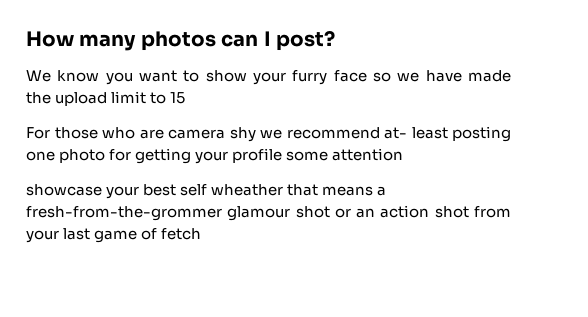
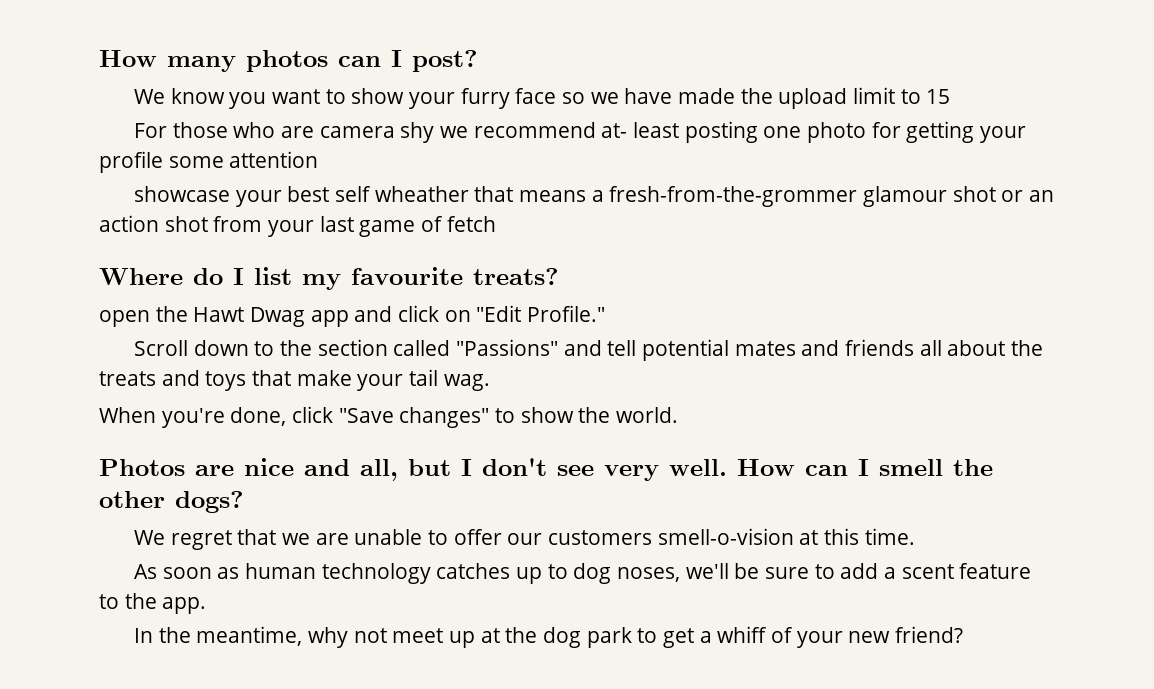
+ Where do I list my favourite treats?
+ open the Hawt Dwag app and click on "Edit Profile."
+ Scroll down to the section called "Passions" and tell potential mates and friends all about the treats and toys that make your tail wag.
+ When you're done, click "Save changes" to show the world.
+ Photos are nice and all, but I don't see very well. How can I smell the other dogs?
+ We regret that we are unable to offer our customers smell-o-vision at this time.
+ As soon as human technology catches up to dog noses, we'll be sure to add a scent feature to the app.
+ In the meantime, why not meet up at the dog park to get a whiff of your new friend?

